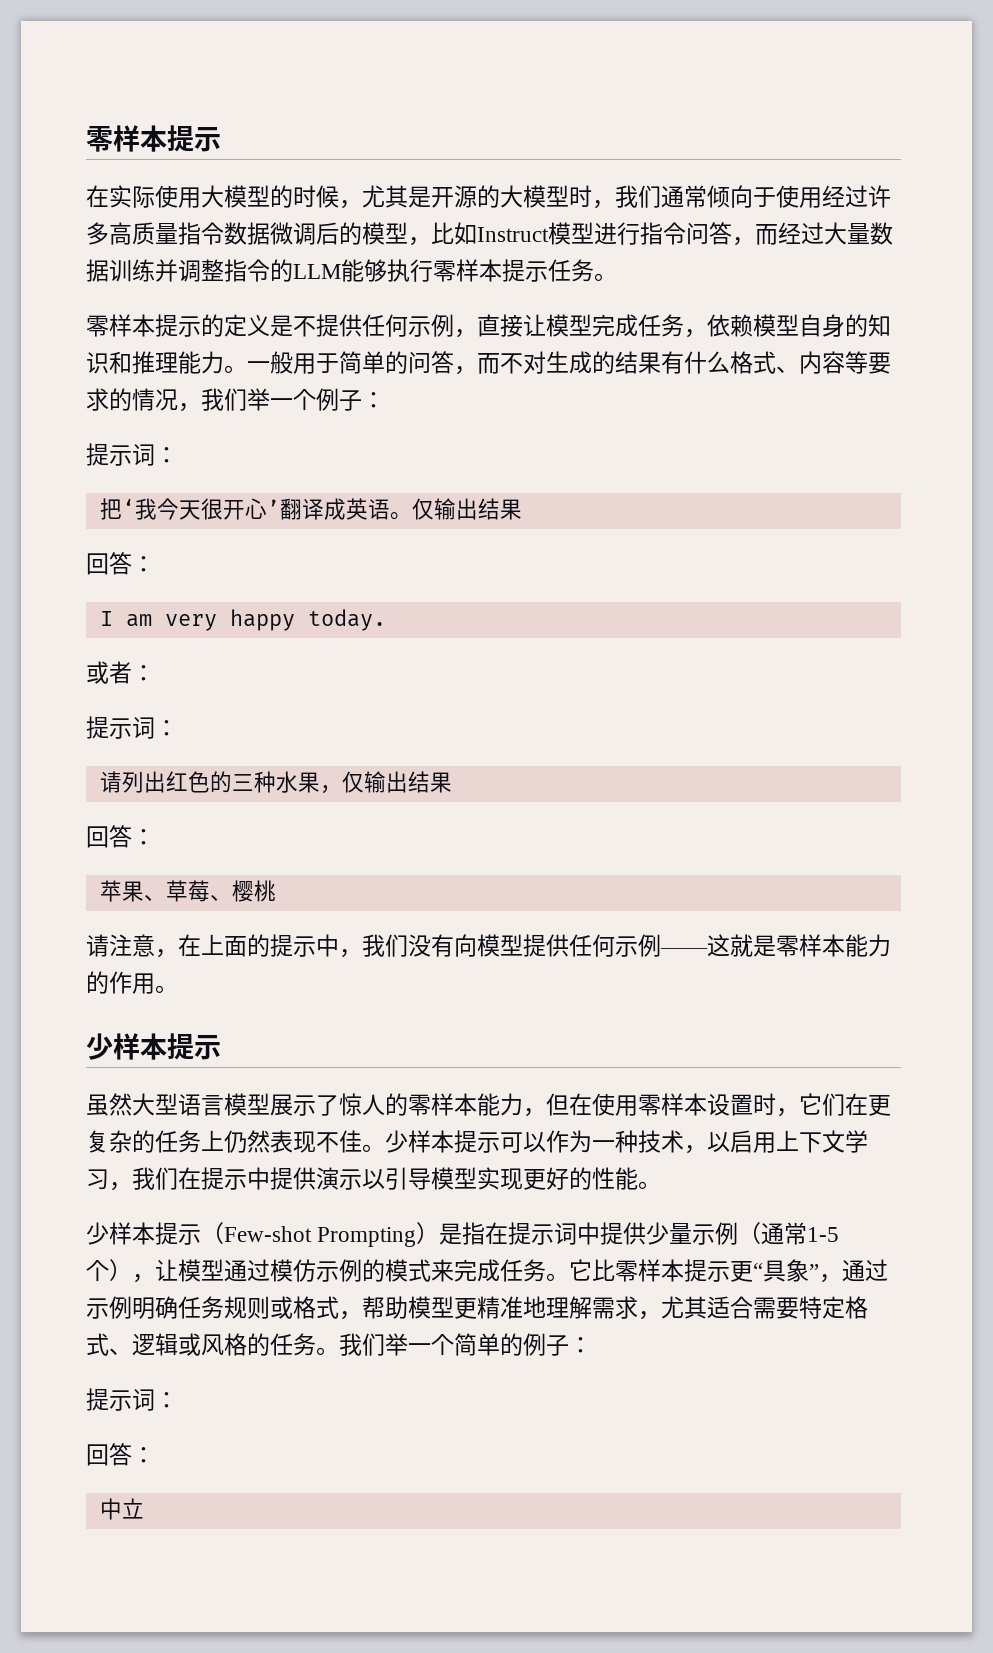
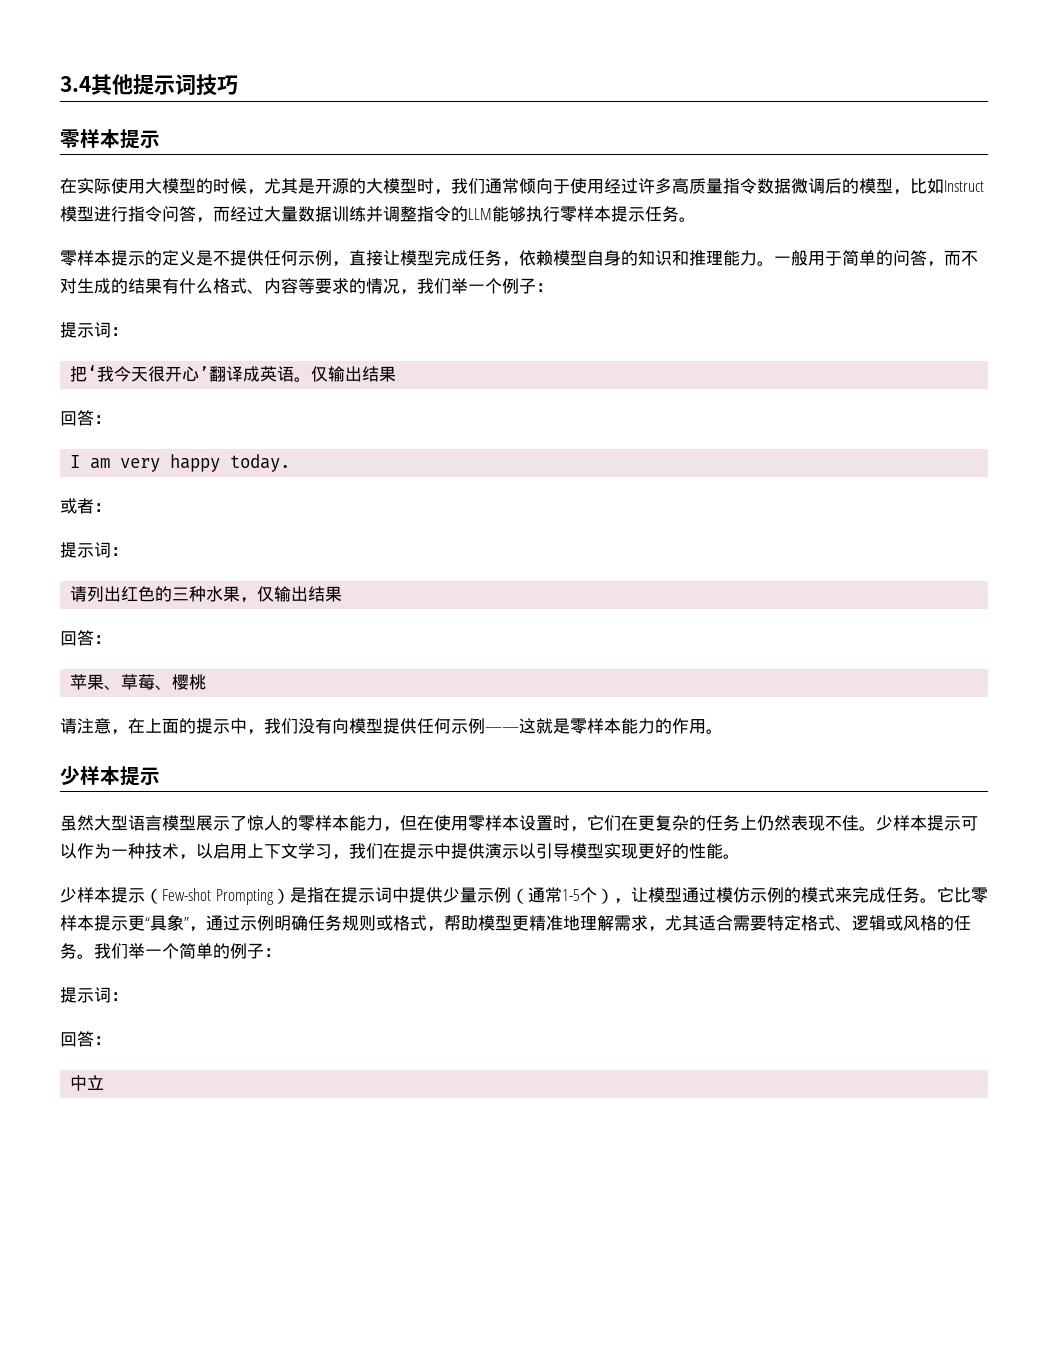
+ 3.4其他提示词技巧

